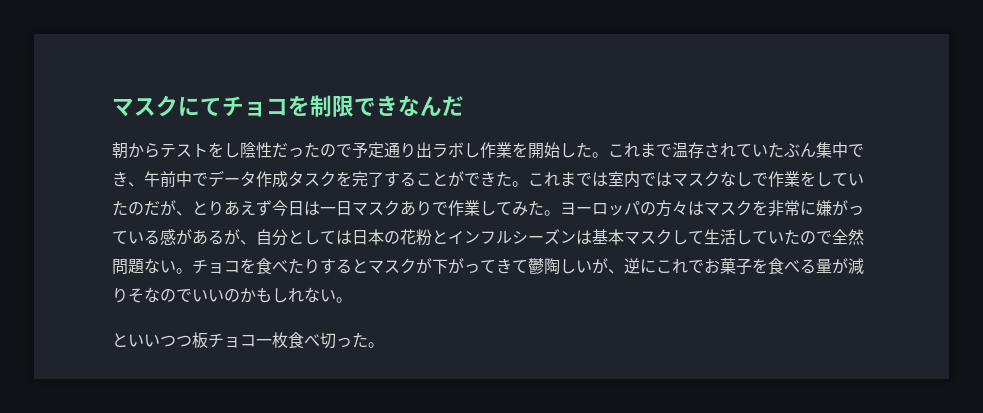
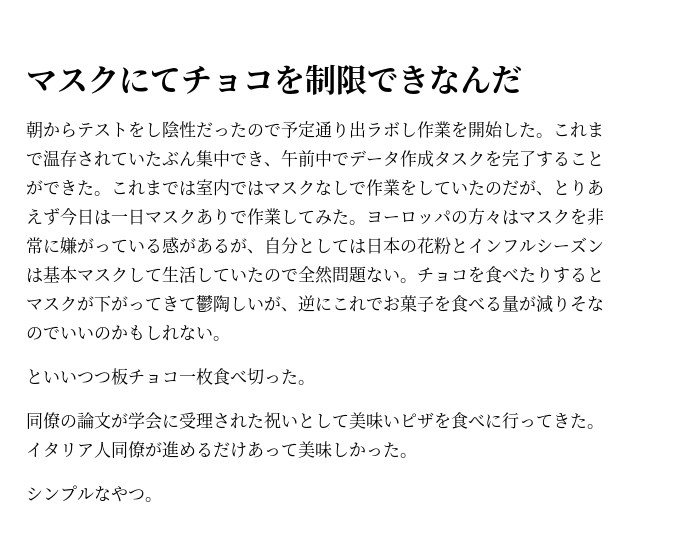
+ 同僚の論文が学会に受理された祝いとして美味いピザを食べに行ってきた。イタリア人同僚が進めるだけあって美味しかった。
+ シンプルなやつ。

